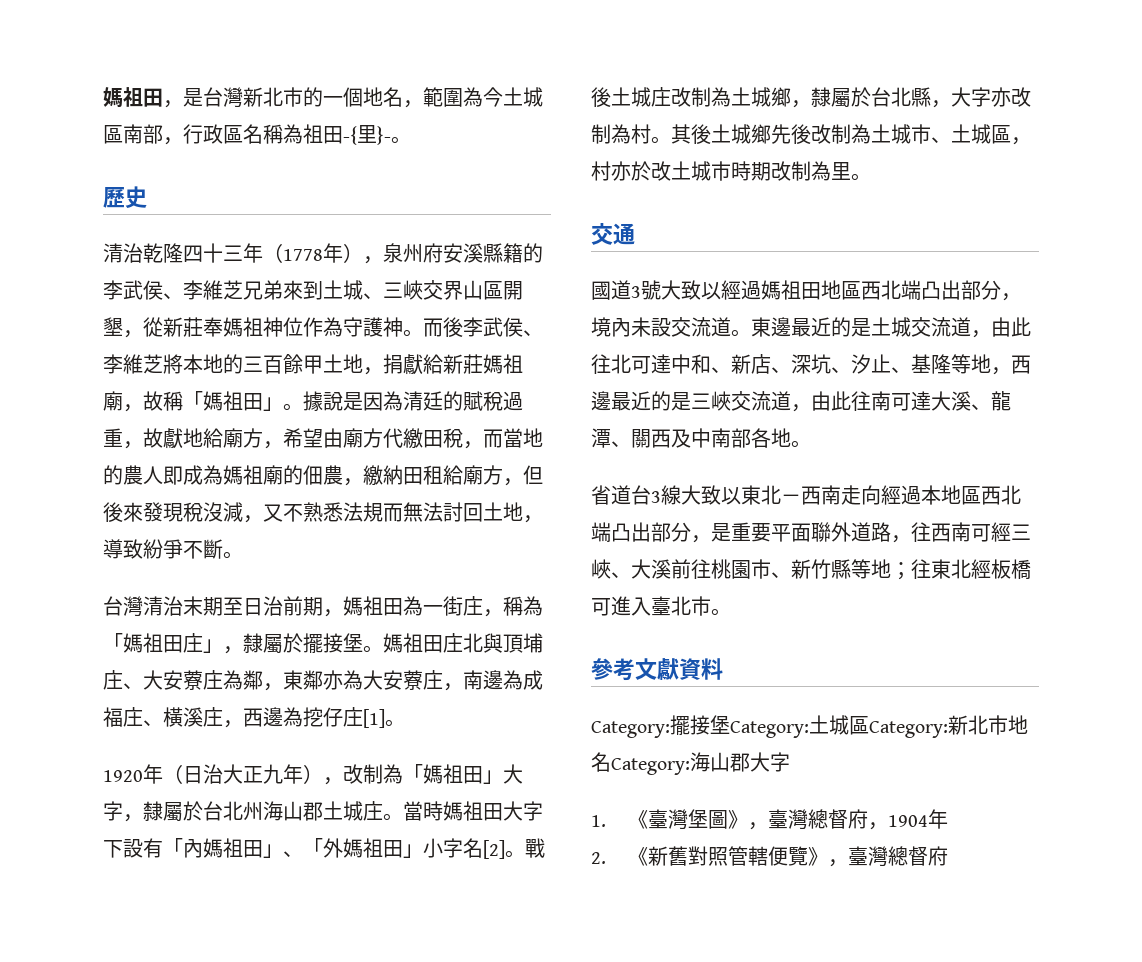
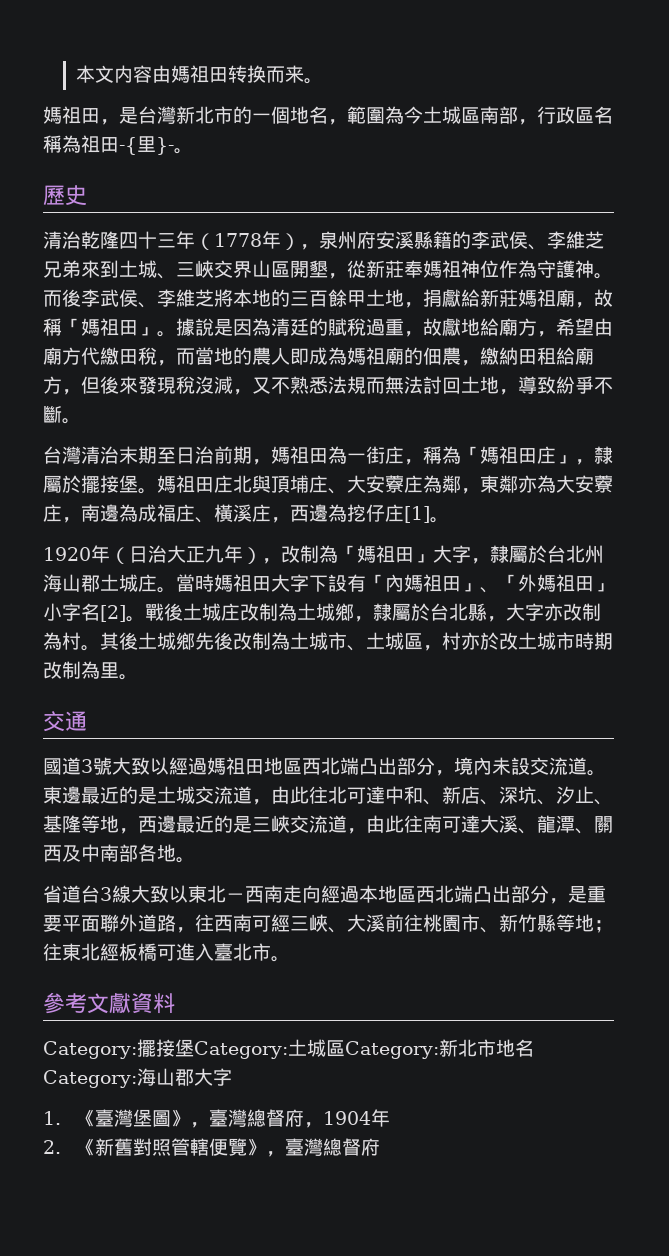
+ 本文内容由媽祖田转换而来。

